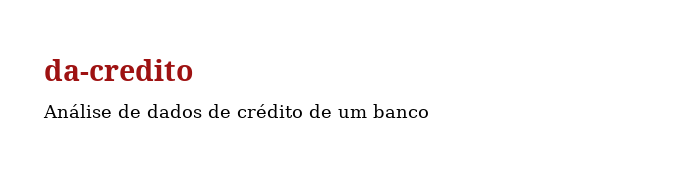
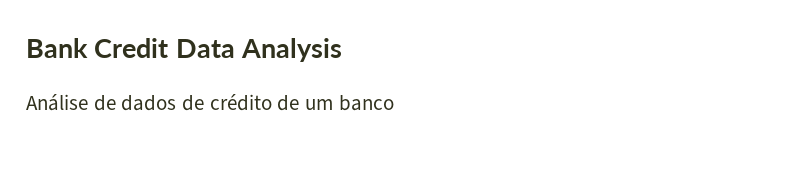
- da-credito
+ Bank Credit Data Analysis

